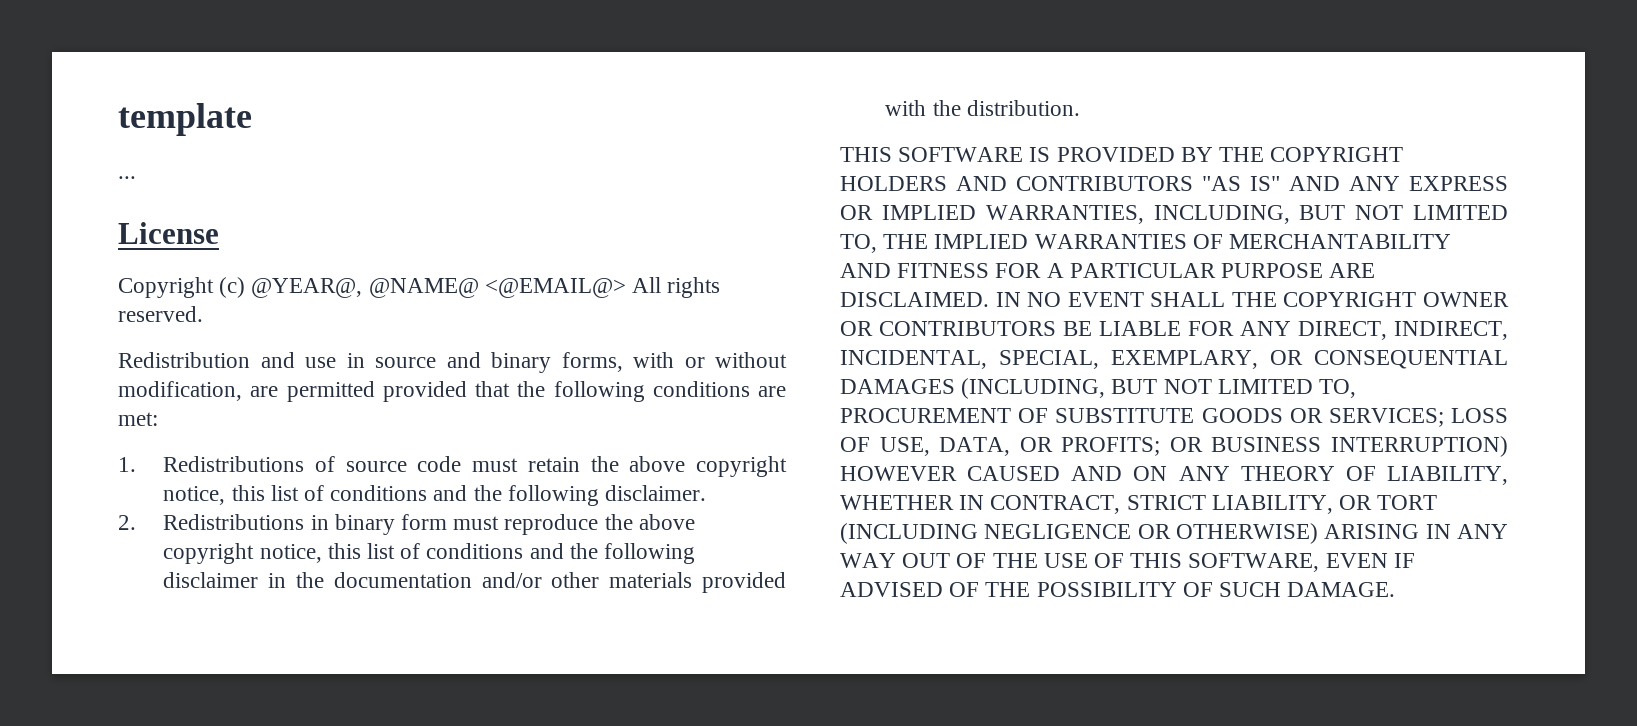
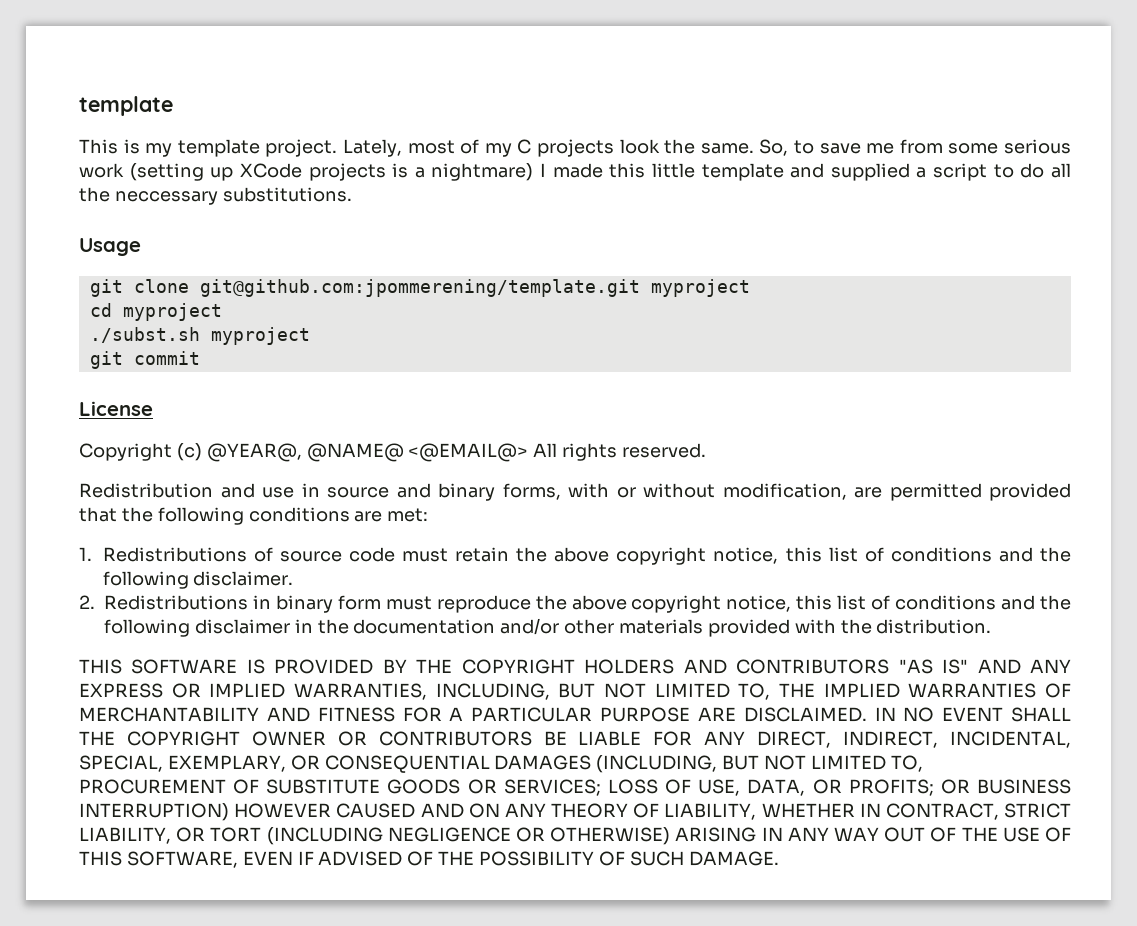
- ...
+ This is my template project. Lately, most of my C projects look the same. So, to save me from some serious work (setting up XCode projects is a nightmare) I made this little template and supplied a script to do all the neccessary substitutions.
+ Usage
+ git clone git@github.com:jpommerening/template.git myproject
+ cd myproject
+ ./subst.sh myproject
+ git commit

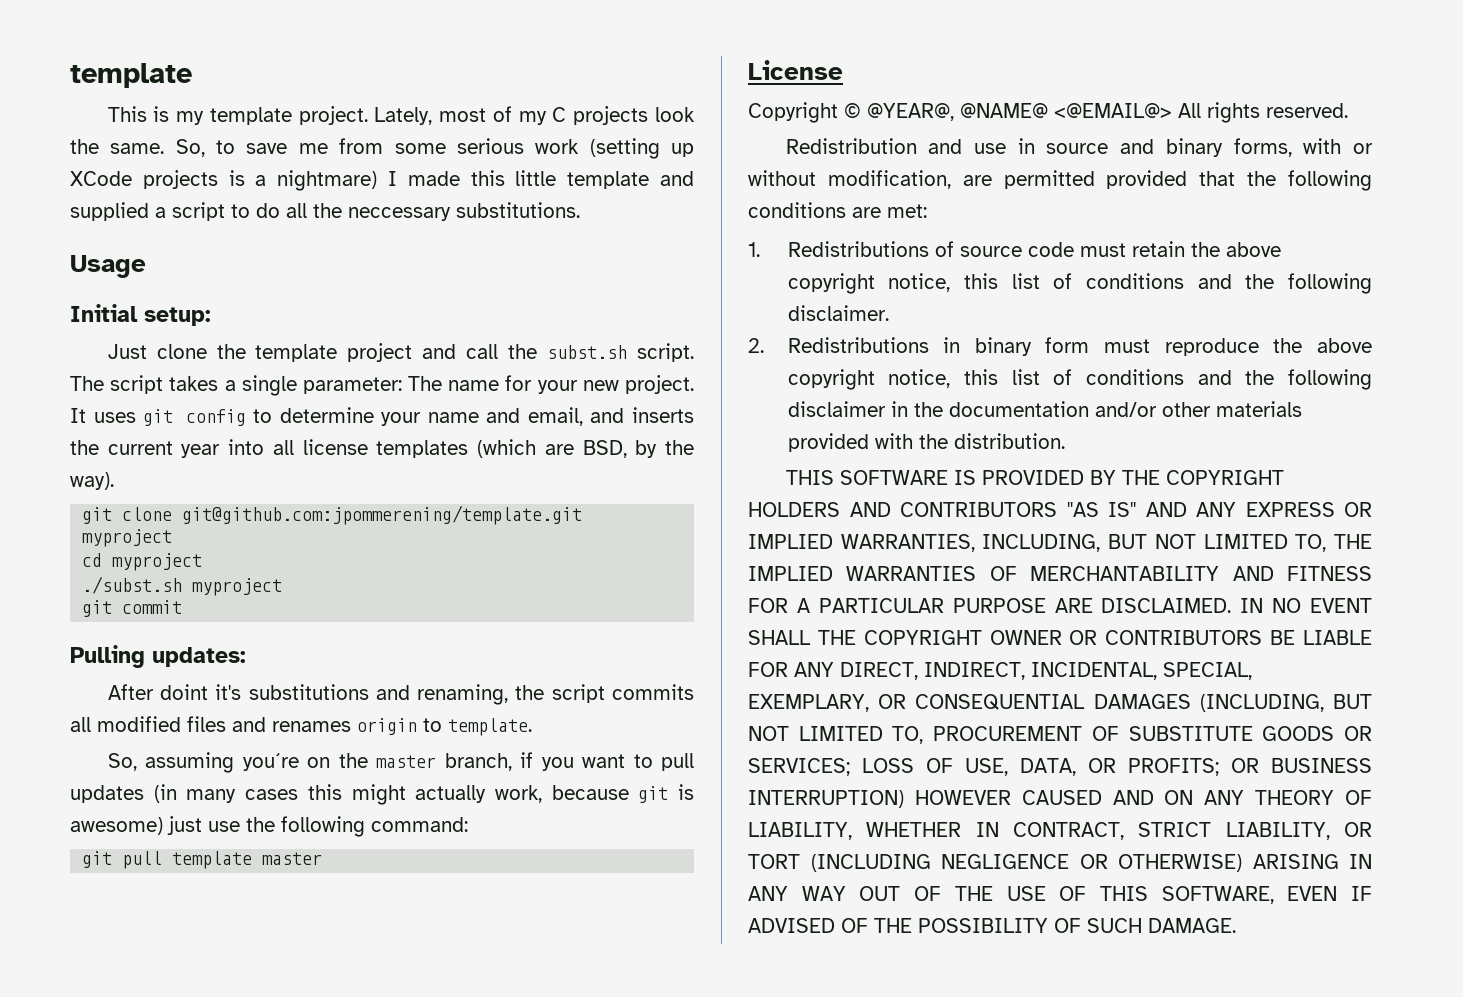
+ Initial setup:
+ Just clone the template project and call the subst.sh script. The script takes a single parameter: The name for your new project. It uses git config to determine your name and email, and inserts the current year into all license templates (which are BSD, by the way).
+ Pulling updates:
+ After doint it's substitutions and renaming, the script commits all modified files and renames origin to template.
+ So, assuming you´re on the master branch, if you want to pull updates (in many cases this might actually work, because git is awesome) just use the following command:
+ git pull template master
- Copyright (c) @YEAR@, @NAME@ <@EMAIL@> All rights reserved.
+ Copyright © @YEAR@, @NAME@ <@EMAIL@> All rights reserved.

